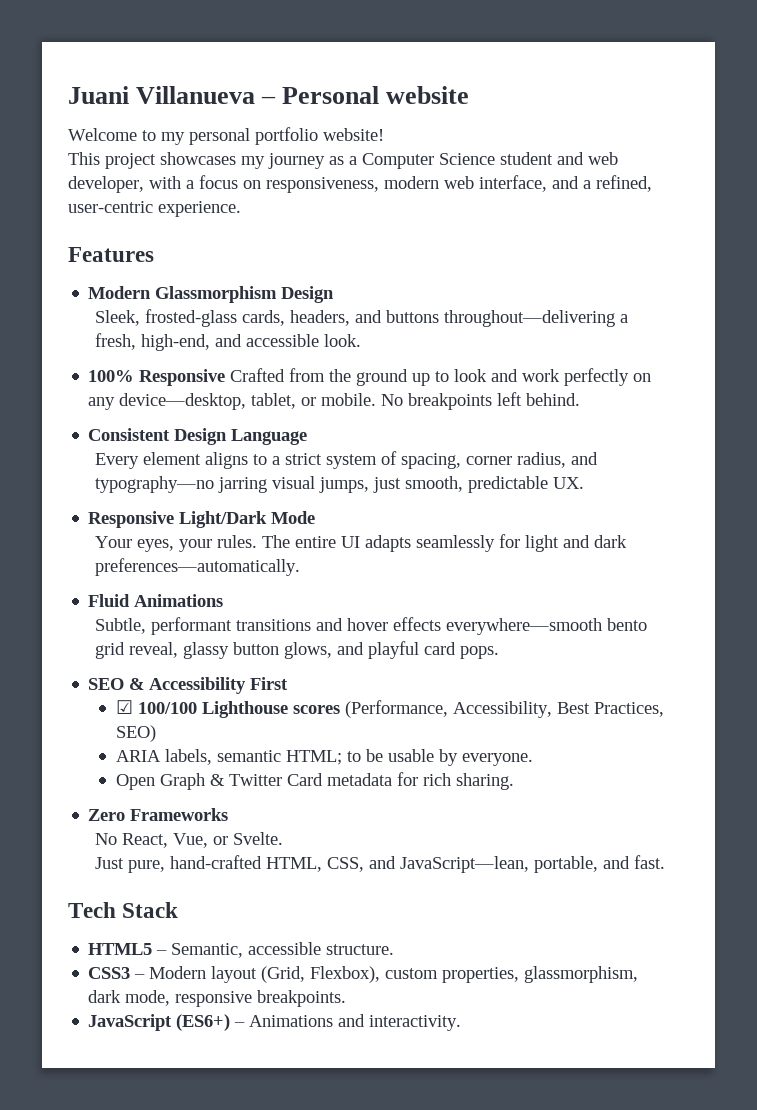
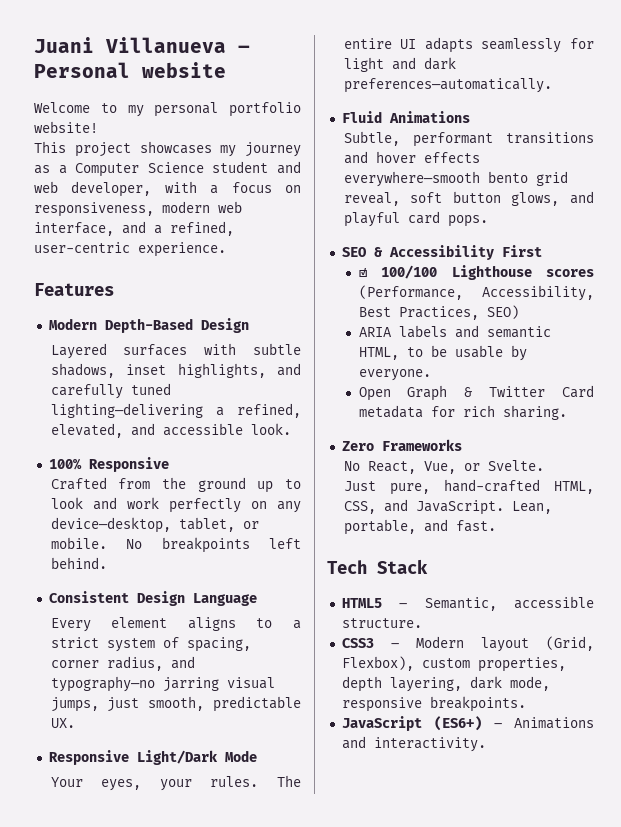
- Modern Glassmorphism Design
+ Modern Depth-Based Design
- Sleek, frosted-glass cards, headers, and buttons throughout—delivering a fresh, high-end, and accessible look.
+ Layered surfaces with subtle shadows, inset highlights, and carefully tuned lighting—delivering a refined, elevated, and accessible look.
- 100% Responsive Crafted from the ground up to look and work perfectly on any device—desktop, tablet, or mobile.
+ 100% Responsive
+ Crafted from the ground up to look and work perfectly on any device—desktop, tablet, or mobile.
- Subtle, performant transitions and hover effects everywhere—smooth bento grid reveal, glassy button glows, and playful card pops.
+ Subtle, performant transitions and hover effects everywhere—smooth bento grid reveal, soft button glows, and playful card pops.
- ARIA labels, semantic HTML; to be usable by everyone.
+ ARIA labels and semantic HTML, to be usable by everyone.
- Just pure, hand-crafted HTML, CSS, and JavaScript—lean, portable, and fast.
+ Just pure, hand-crafted HTML, CSS, and JavaScript. Lean, portable, and fast.
- CSS3 – Modern layout (Grid, Flexbox), custom properties, glassmorphism, dark mode, responsive breakpoints.
+ CSS3 – Modern layout (Grid, Flexbox), custom properties, depth layering, dark mode, responsive breakpoints.

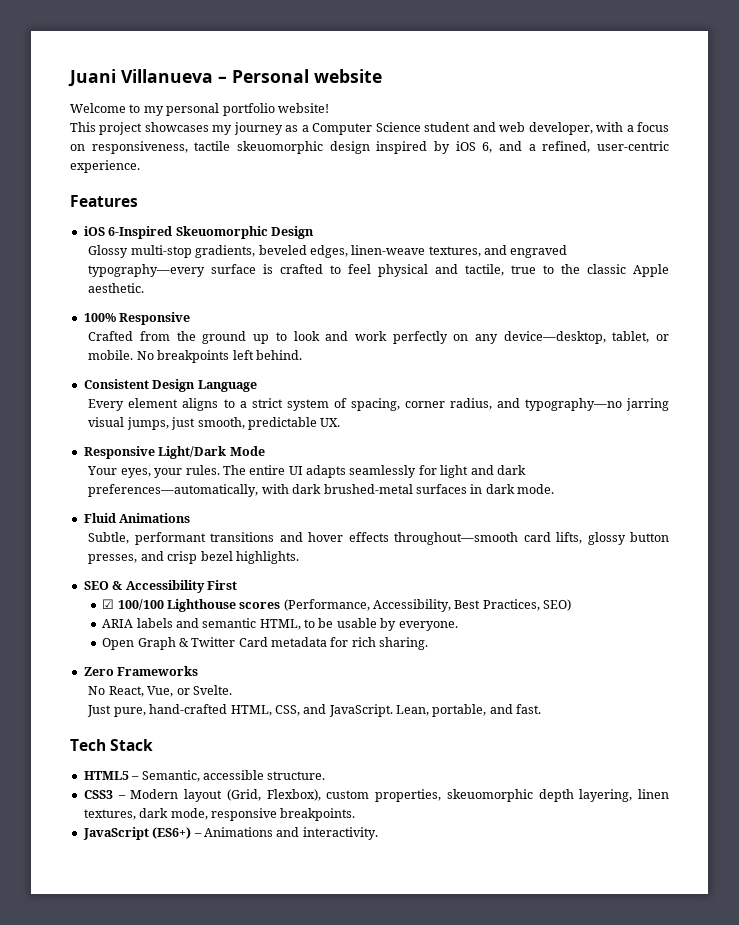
- This project showcases my journey as a Computer Science student and web developer, with a focus on responsiveness, modern web interface, and a refined, user-centric experience.
+ This project showcases my journey as a Computer Science student and web developer, with a focus on responsiveness, tactile skeuomorphic design inspired by iOS 6, and a refined, user-centric experience.
- Modern Depth-Based Design
- Layered surfaces with subtle shadows, inset highlights, and carefully tuned lighting—delivering a refined, elevated, and accessible look.
+ iOS 6-Inspired Skeuomorphic Design
+ Glossy multi-stop gradients, beveled edges, linen-weave textures, and engraved typography—every surface is crafted to feel physical and tactile, true to the classic Apple aesthetic.
- The entire UI adapts seamlessly for light and dark preferences—automatically.
+ The entire UI adapts seamlessly for light and dark preferences—automatically, with dark brushed-metal surfaces in dark mode.
- Subtle, performant transitions and hover effects everywhere—smooth bento grid reveal, soft button glows, and playful card pops.
+ Subtle, performant transitions and hover effects throughout—smooth card lifts, glossy button presses, and crisp bezel highlights.
- CSS3 – Modern layout (Grid, Flexbox), custom properties, depth layering, dark mode, responsive breakpoints.
+ CSS3 – Modern layout (Grid, Flexbox), custom properties, skeuomorphic depth layering, linen textures, dark mode, responsive breakpoints.

